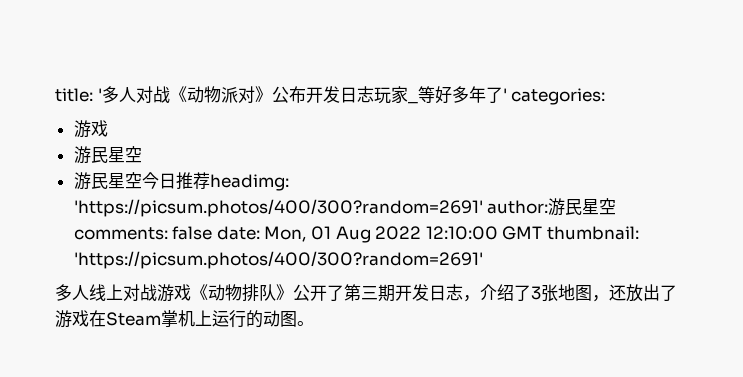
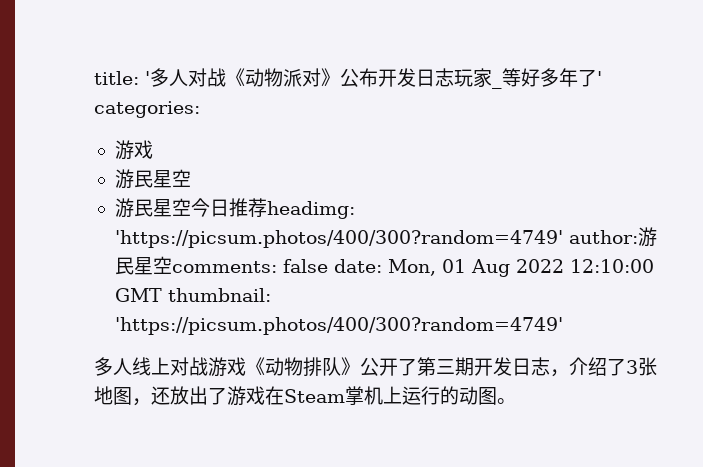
- 游民星空今日推荐headimg: 'https://picsum.photos/400/300?random=2691' author:游民星空comments: false date: Mon, 01 Aug 2022 12:10:00 GMT thumbnail: 'https://picsum.photos/400/300?random=2691'
+ 游民星空今日推荐headimg: 'https://picsum.photos/400/300?random=4749' author:游民星空comments: false date: Mon, 01 Aug 2022 12:10:00 GMT thumbnail: 'https://picsum.photos/400/300?random=4749'

